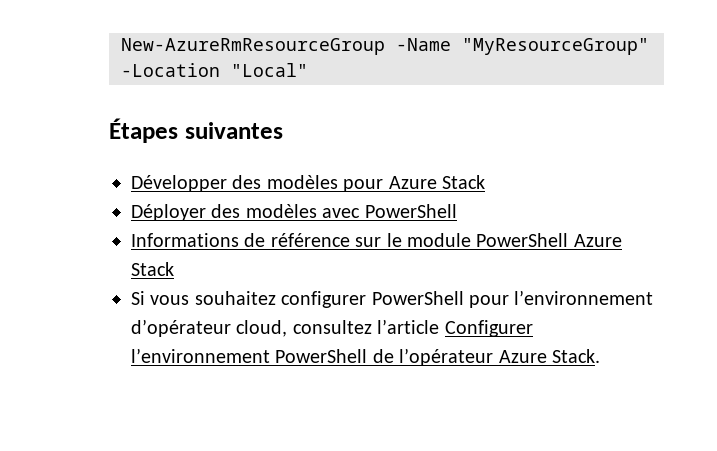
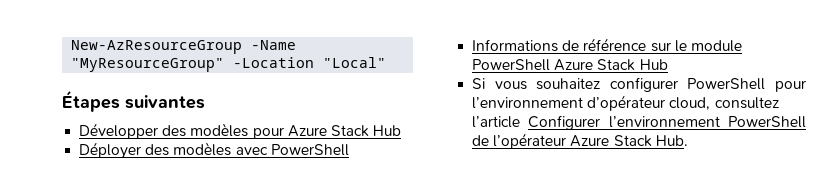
- New-AzureRmResourceGroup -Name "MyResourceGroup" -Location "Local"
+ New-AzResourceGroup -Name "MyResourceGroup" -Location "Local"
- Développer des modèles pour Azure Stack
+ Développer des modèles pour Azure Stack Hub
- Informations de référence sur le module PowerShell Azure Stack
+ Informations de référence sur le module PowerShell Azure Stack Hub
- Si vous souhaitez configurer PowerShell pour l’environnement d’opérateur cloud, consultez l’article Configurer l’environnement PowerShell de l’opérateur Azure Stack.
+ Si vous souhaitez configurer PowerShell pour l’environnement d’opérateur cloud, consultez l’article Configurer l’environnement PowerShell de l’opérateur Azure Stack Hub.

